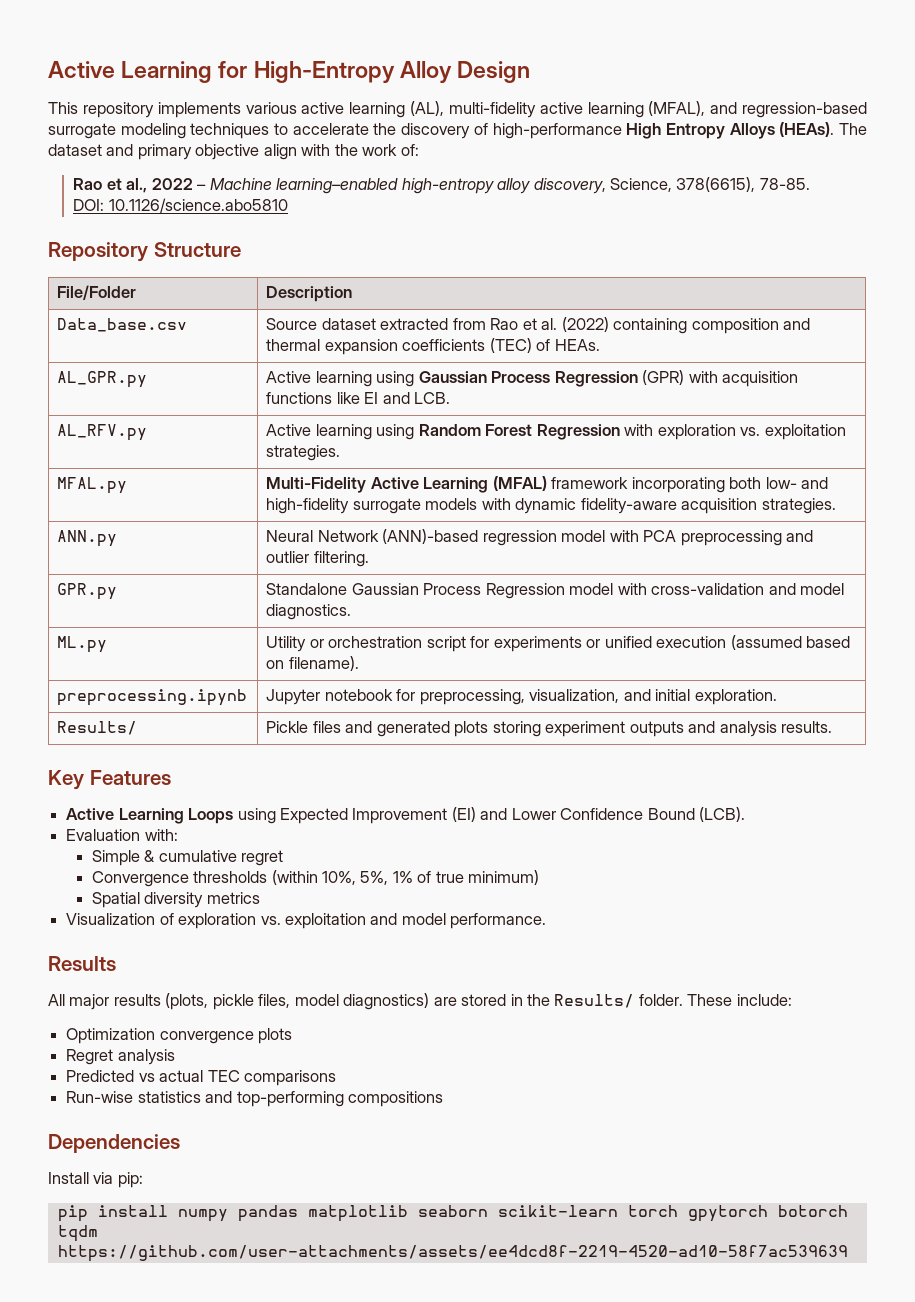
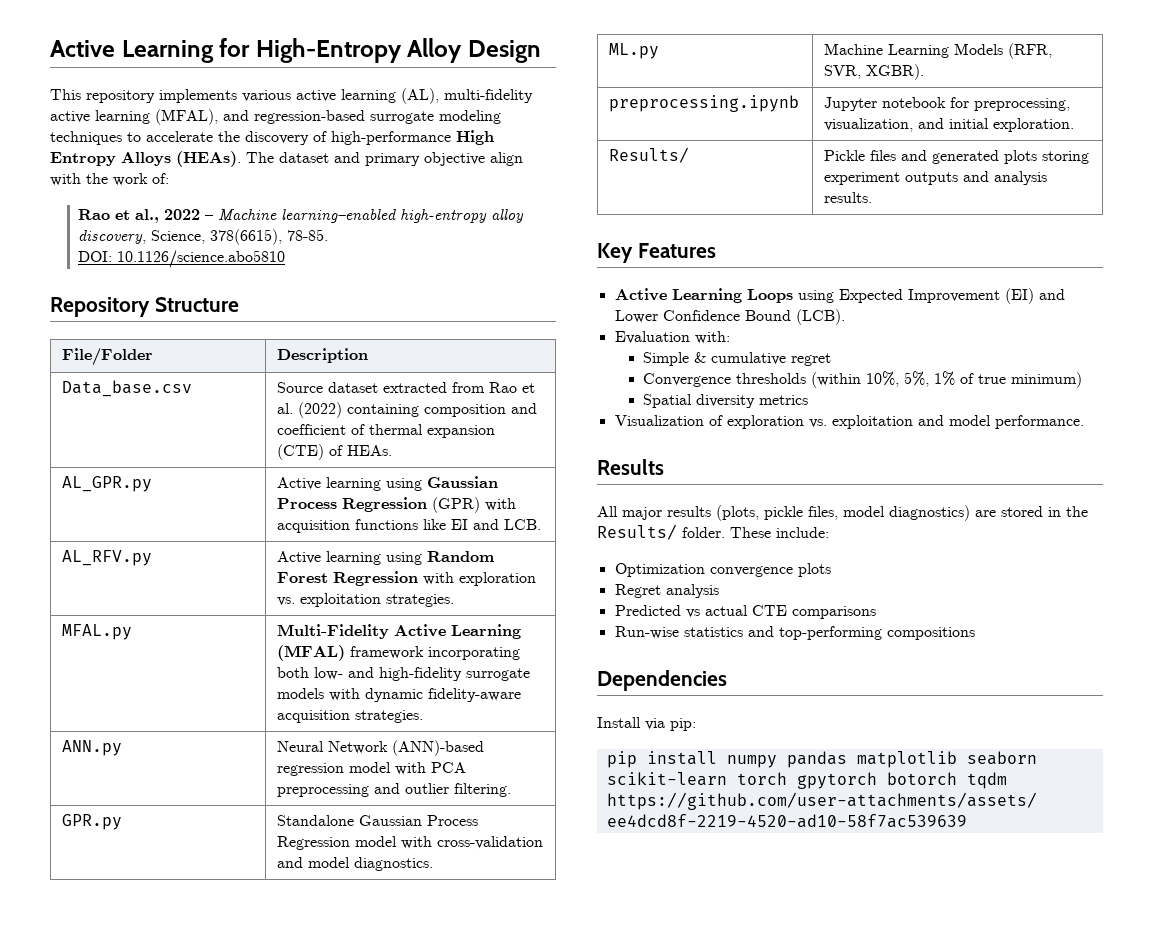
- Data_base.csv | Source dataset extracted from Rao et al. (2022) containing composition and thermal expansion coefficients (TEC) of HEAs.
+ Data_base.csv | Source dataset extracted from Rao et al. (2022) containing composition and coefficient of thermal expansion (CTE) of HEAs.
- ML.py | Utility or orchestration script for experiments or unified execution (assumed based on filename).
+ ML.py | Machine Learning Models (RFR, SVR, XGBR).
- Predicted vs actual TEC comparisons
+ Predicted vs actual CTE comparisons

